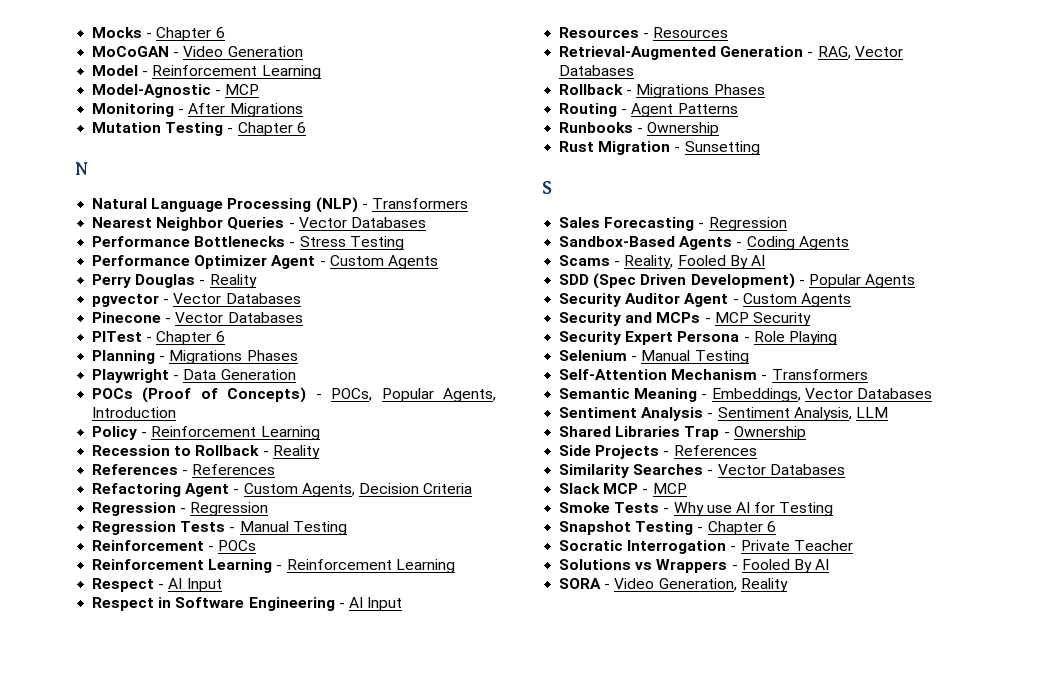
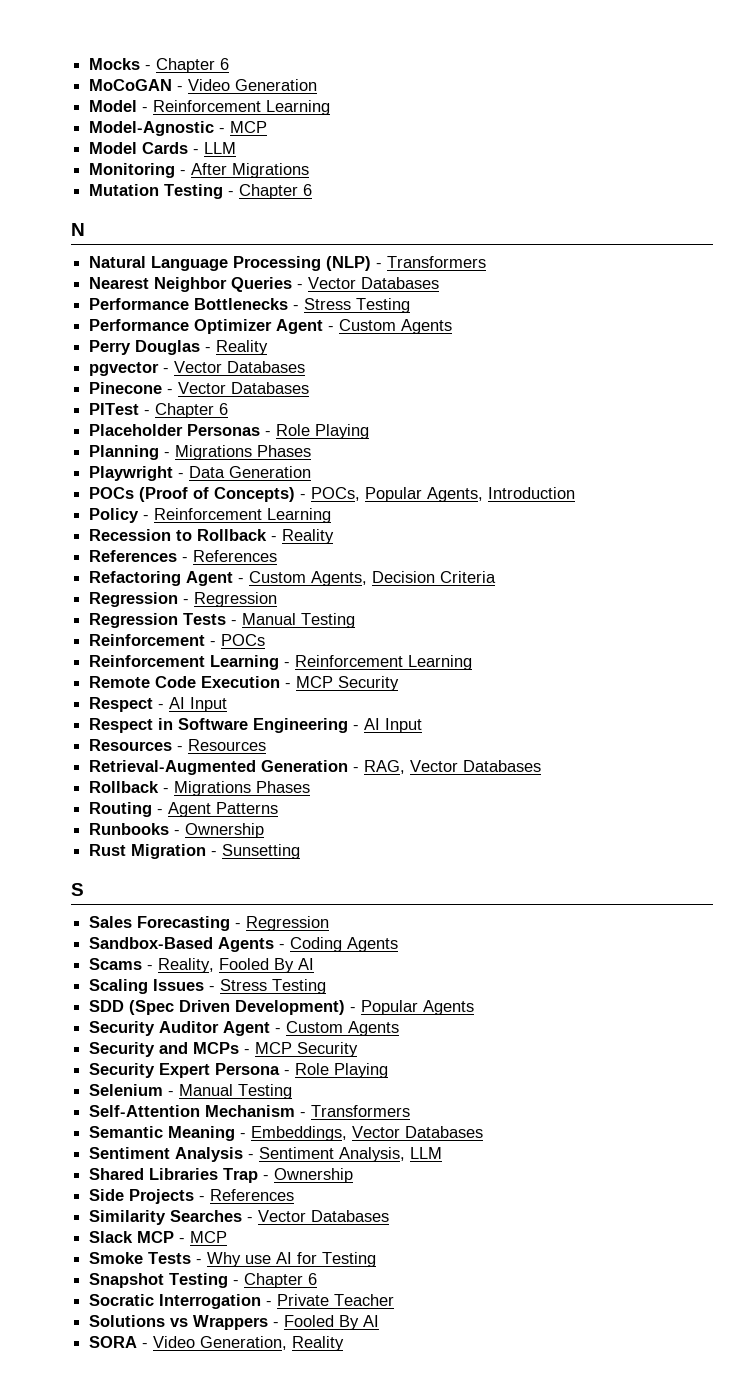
+ Model Cards - LLM
+ Placeholder Personas - Role Playing
+ Remote Code Execution - MCP Security
+ Scaling Issues - Stress Testing

